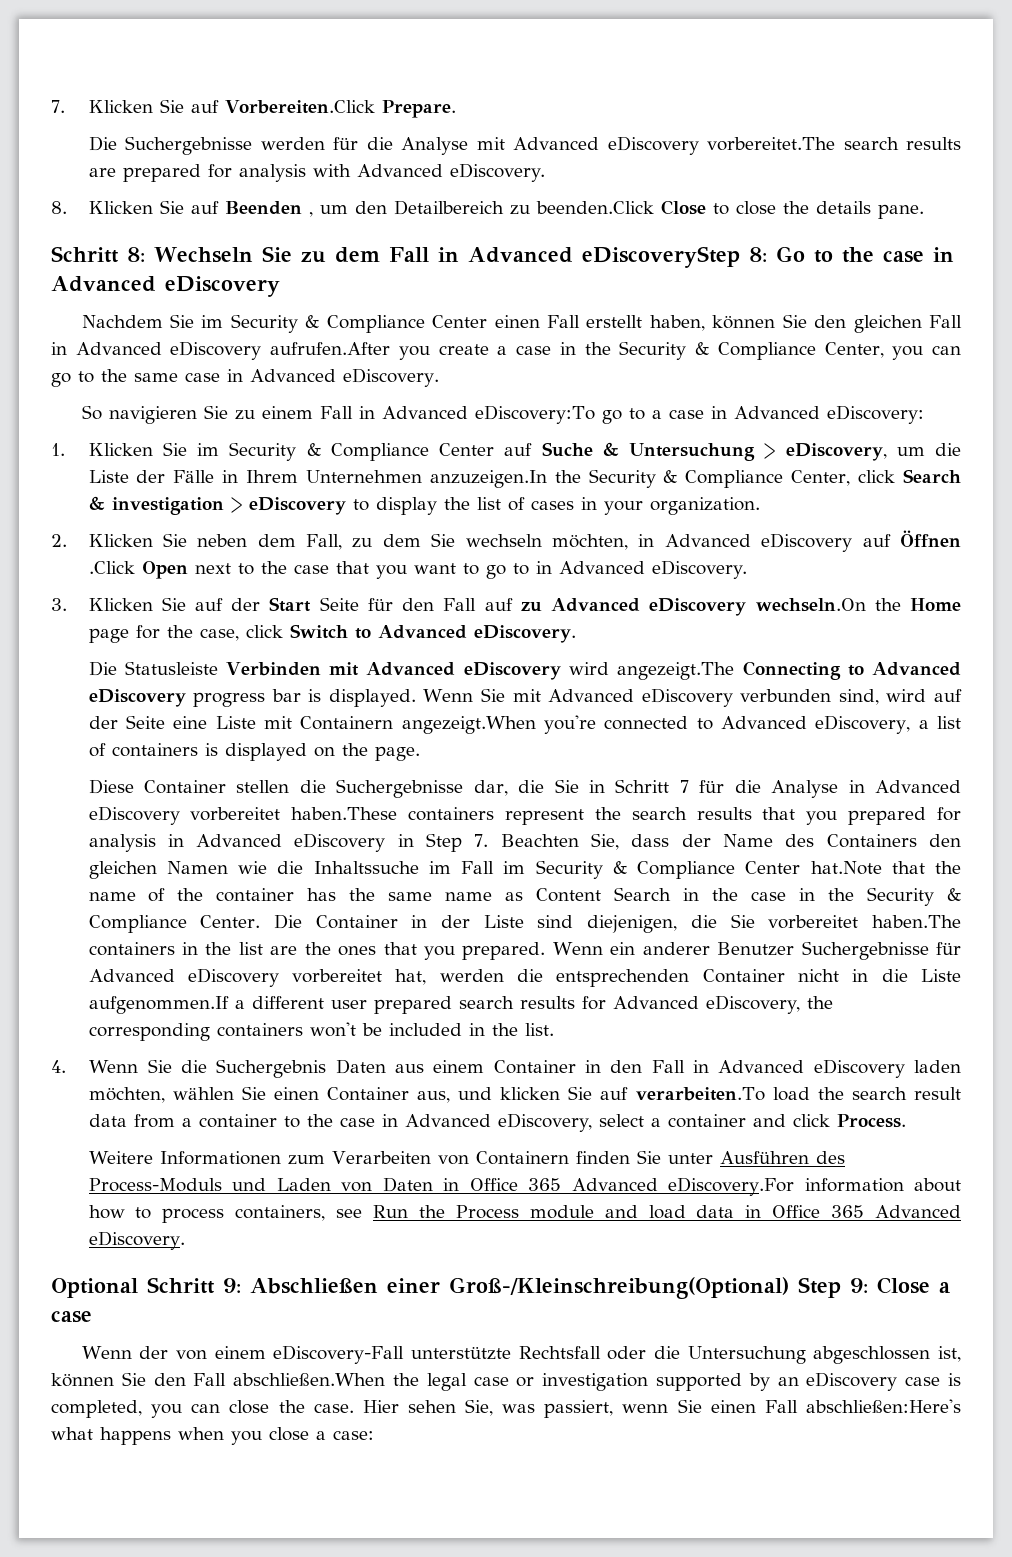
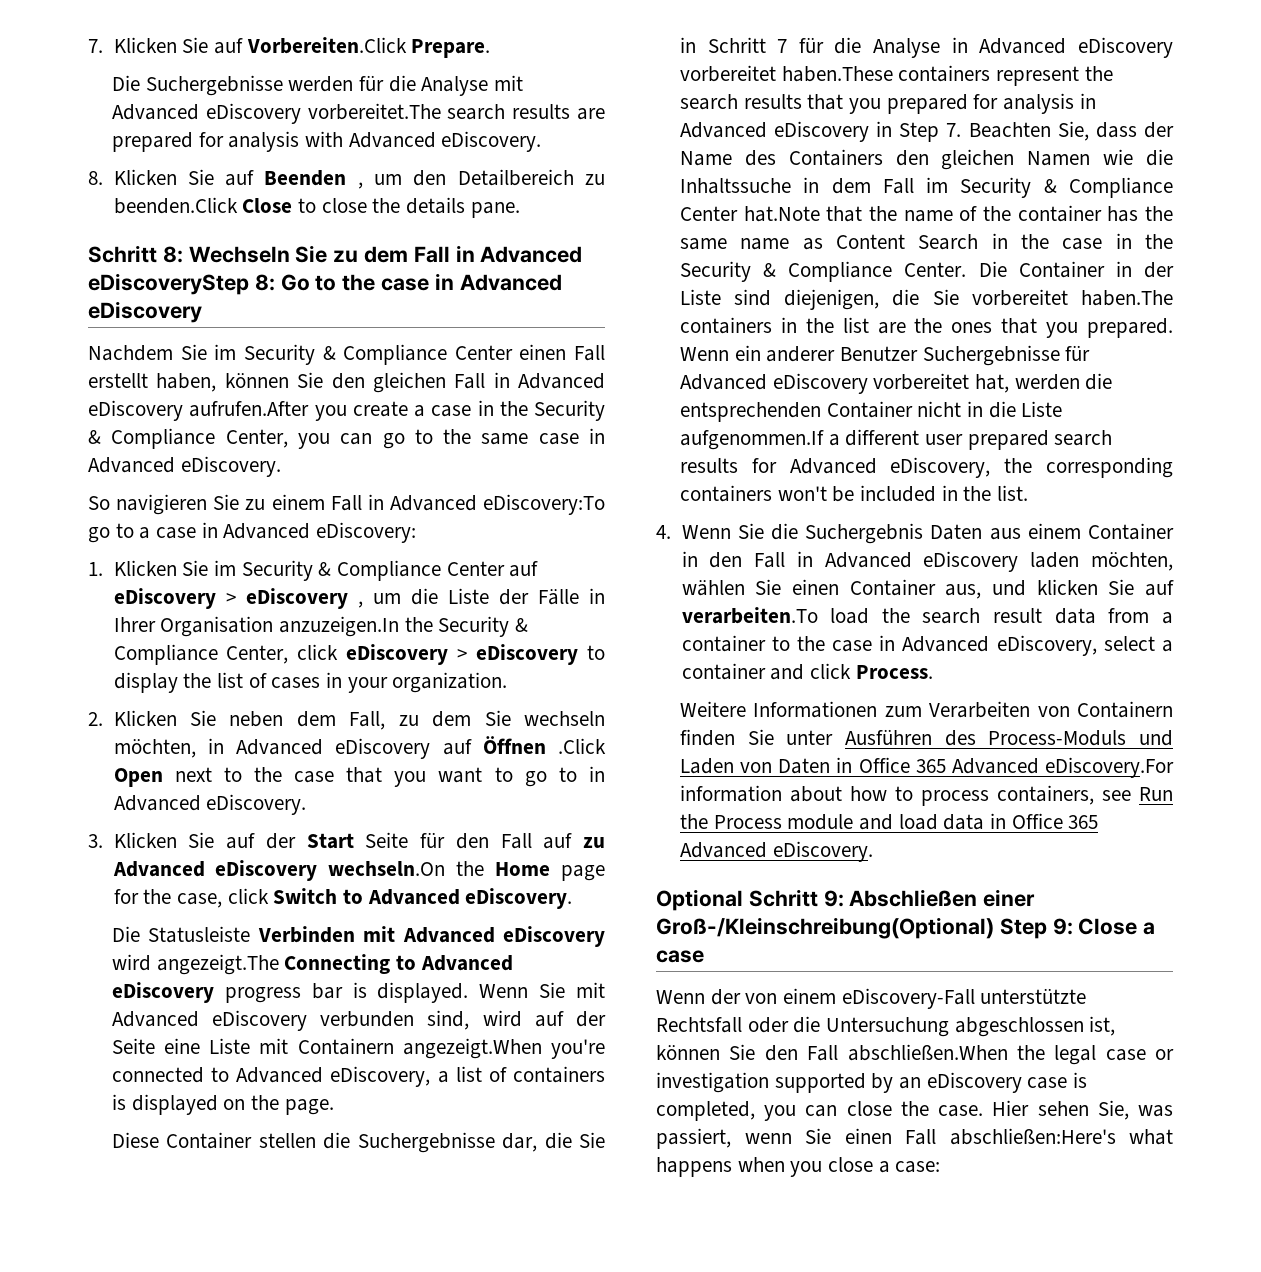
- 1. Klicken Sie im Security & Compliance Center auf Suche & Untersuchung > eDiscovery, um die Liste der Fälle in Ihrem Unternehmen anzuzeigen.In the Security & Compliance Center, click Search & investigation > eDiscovery to display the list of cases in your organization.
+ 1. Klicken Sie im Security & Compliance Center auf eDiscovery > eDiscovery , um die Liste der Fälle in Ihrer Organisation anzuzeigen.In the Security & Compliance Center, click eDiscovery > eDiscovery to display the list of cases in your organization.
- Diese Container stellen die Suchergebnisse dar, die Sie in Schritt 7 für die Analyse in Advanced eDiscovery vorbereitet haben.These containers represent the search results that you prepared for analysis in Advanced eDiscovery in Step 7. Beachten Sie, dass der Name des Containers den gleichen Namen wie die Inhaltssuche im Fall im Security & Compliance Center hat.Note that the name of the container has the same name as Content Search in the case in the Security & Compliance Center.
+ Diese Container stellen die Suchergebnisse dar, die Sie in Schritt 7 für die Analyse in Advanced eDiscovery vorbereitet haben.These containers represent the search results that you prepared for analysis in Advanced eDiscovery in Step 7. Beachten Sie, dass der Name des Containers den gleichen Namen wie die Inhaltssuche in dem Fall im Security & Compliance Center hat.Note that the name of the container has the same name as Content Search in the case in the Security & Compliance Center.

